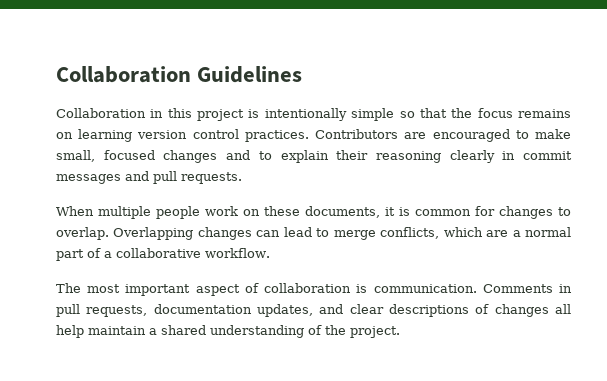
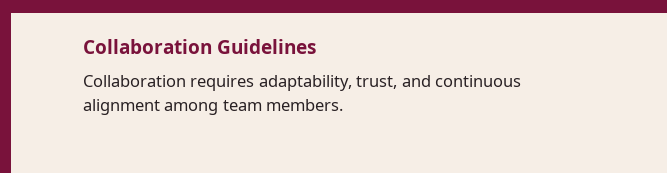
- Collaboration in this project is intentionally simple so that the focus remains on learning version control practices. Contributors are encouraged to make small, focused changes and to explain their reasoning clearly in commit messages and pull requests.
- When multiple people work on these documents, it is common for changes to overlap. Overlapping changes can lead to merge conflicts, which are a normal part of a collaborative workflow.
- The most important aspect of collaboration is communication. Comments in pull requests, documentation updates, and clear descriptions of changes all help maintain a shared understanding of the project.
+ Collaboration requires adaptability, trust, and continuous alignment among team members.

